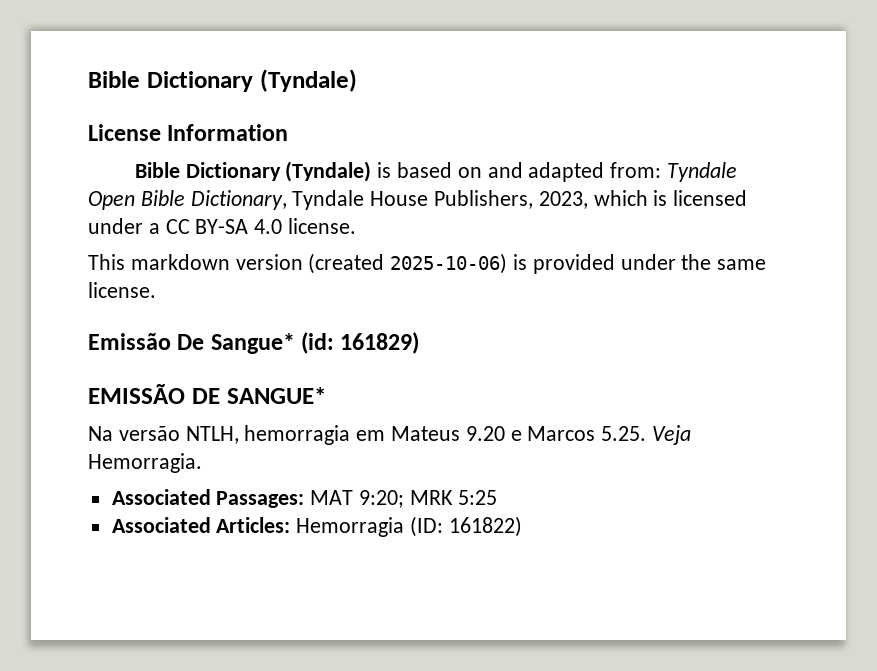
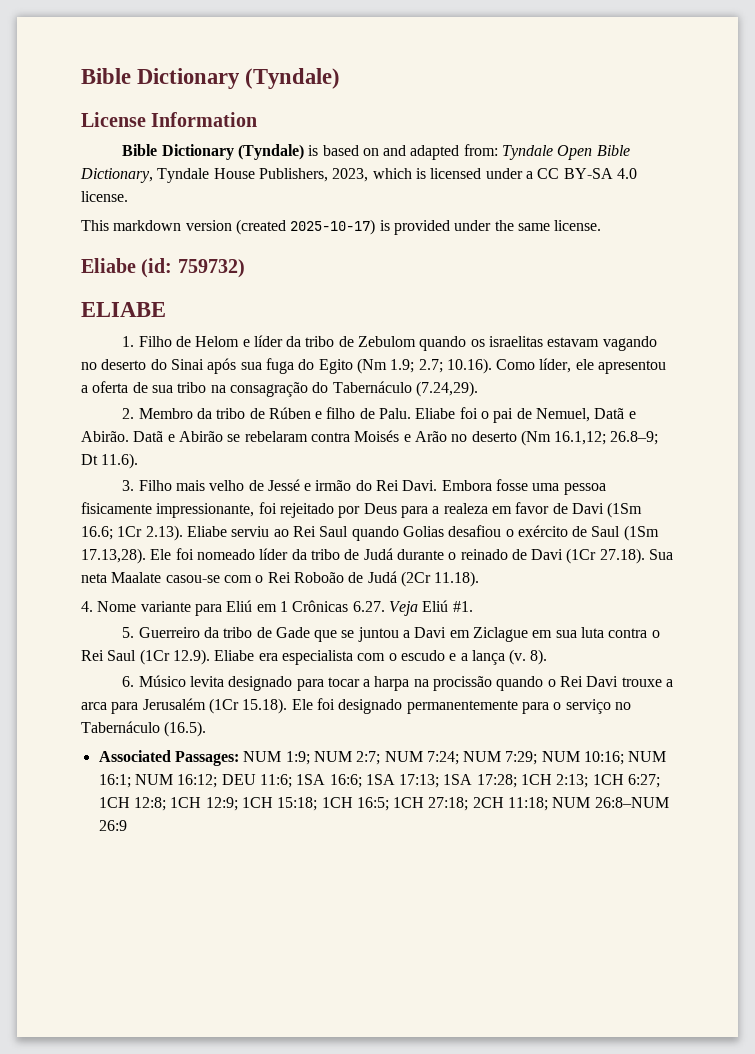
- This markdown version (created 2025-10-06) is provided under the same license.
+ This markdown version (created 2025-10-17) is provided under the same license.
- Emissão De Sangue* (id: 161829)
- EMISSÃO DE SANGUE*
- Na versão NTLH, hemorragia em Mateus 9.20 e Marcos 5.25. Veja Hemorragia.
- Associated Passages: MAT 9:20; MRK 5:25
- Associated Articles: Hemorragia (ID: 161822)
+ Eliabe (id: 759732)
+ ELIABE
+ 1. Filho de Helom e líder da tribo de Zebulom quando os israelitas estavam vagando no deserto do Sinai após sua fuga do Egito (Nm 1.9; 2.7; 10.16). Como líder, ele apresentou a oferta de sua tribo na consagração do Tabernáculo (7.24,29).
+ 2. Membro da tribo de Rúben e filho de Palu. Eliabe foi o pai de Nemuel, Datã e Abirão. Datã e Abirão se rebelaram contra Moisés e Arão no deserto (Nm 16.1,12; 26.8–9; Dt 11.6).
+ 3. Filho mais velho de Jessé e irmão do Rei Davi. Embora fosse uma pessoa fisicamente impressionante, foi rejeitado por Deus para a realeza em favor de Davi (1Sm 16.6; 1Cr 2.13). Eliabe serviu ao Rei Saul quando Golias desafiou o exército de Saul (1Sm 17.13,28). Ele foi nomeado líder da tribo de Judá durante o reinado de Davi (1Cr 27.18). Sua neta Maalate casou-se com o Rei Roboão de Judá (2Cr 11.18).
+ 4. Nome variante para Eliú em 1 Crônicas 6.27. Veja Eliú #1.
+ 5. Guerreiro da tribo de Gade que se juntou a Davi em Ziclague em sua luta contra o Rei Saul (1Cr 12.9). Eliabe era especialista com o escudo e a lança (v. 8).
+ 6. Músico levita designado para tocar a harpa na procissão quando o Rei Davi trouxe a arca para Jerusalém (1Cr 15.18). Ele foi designado permanentemente para o serviço no Tabernáculo (16.5).
+ Associated Passages: NUM 1:9; NUM 2:7; NUM 7:24; NUM 7:29; NUM 10:16; NUM 16:1; NUM 16:12; DEU 11:6; 1SA 16:6; 1SA 17:13; 1SA 17:28; 1CH 2:13; 1CH 6:27; 1CH 12:8; 1CH 12:9; 1CH 15:18; 1CH 16:5; 1CH 27:18; 2CH 11:18; NUM 26:8–NUM 26:9

